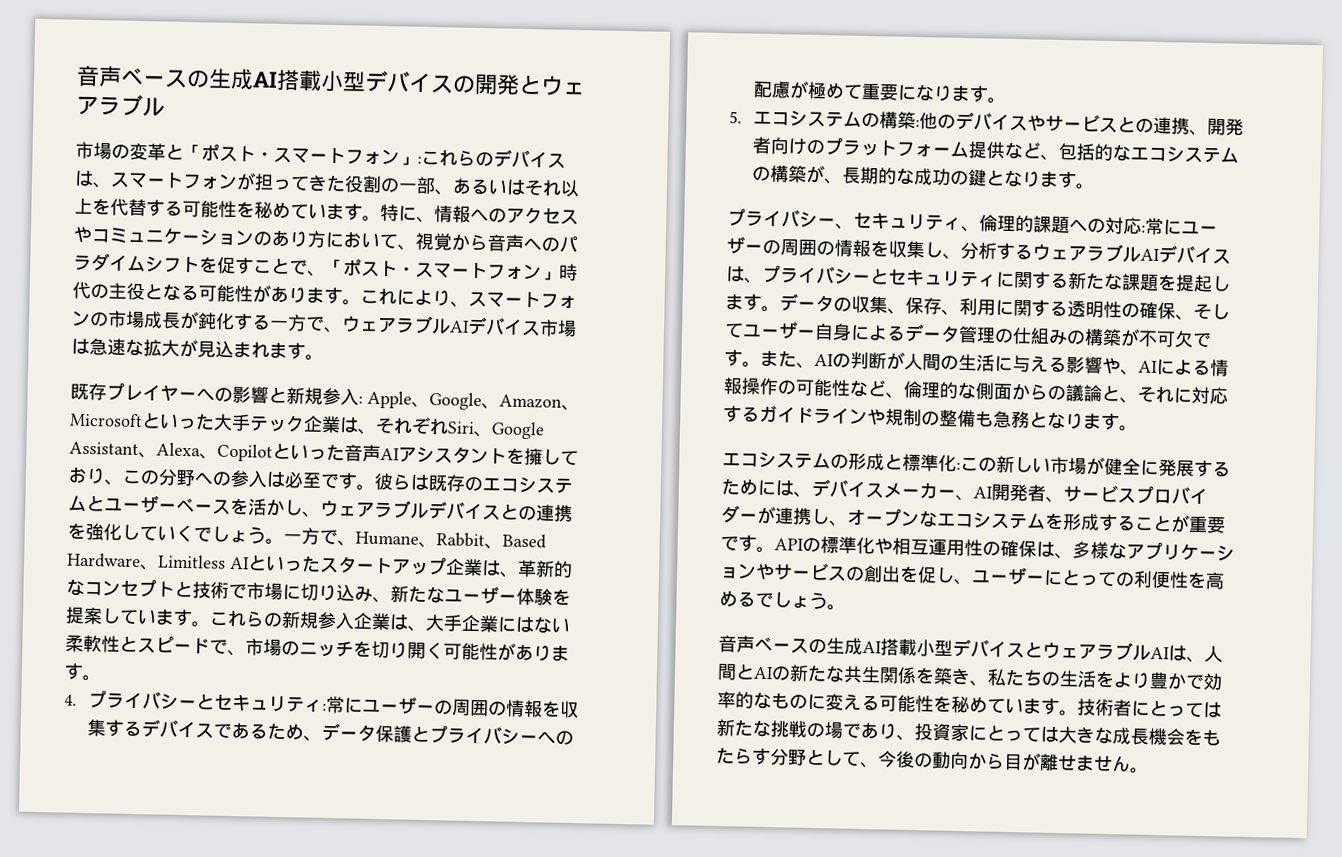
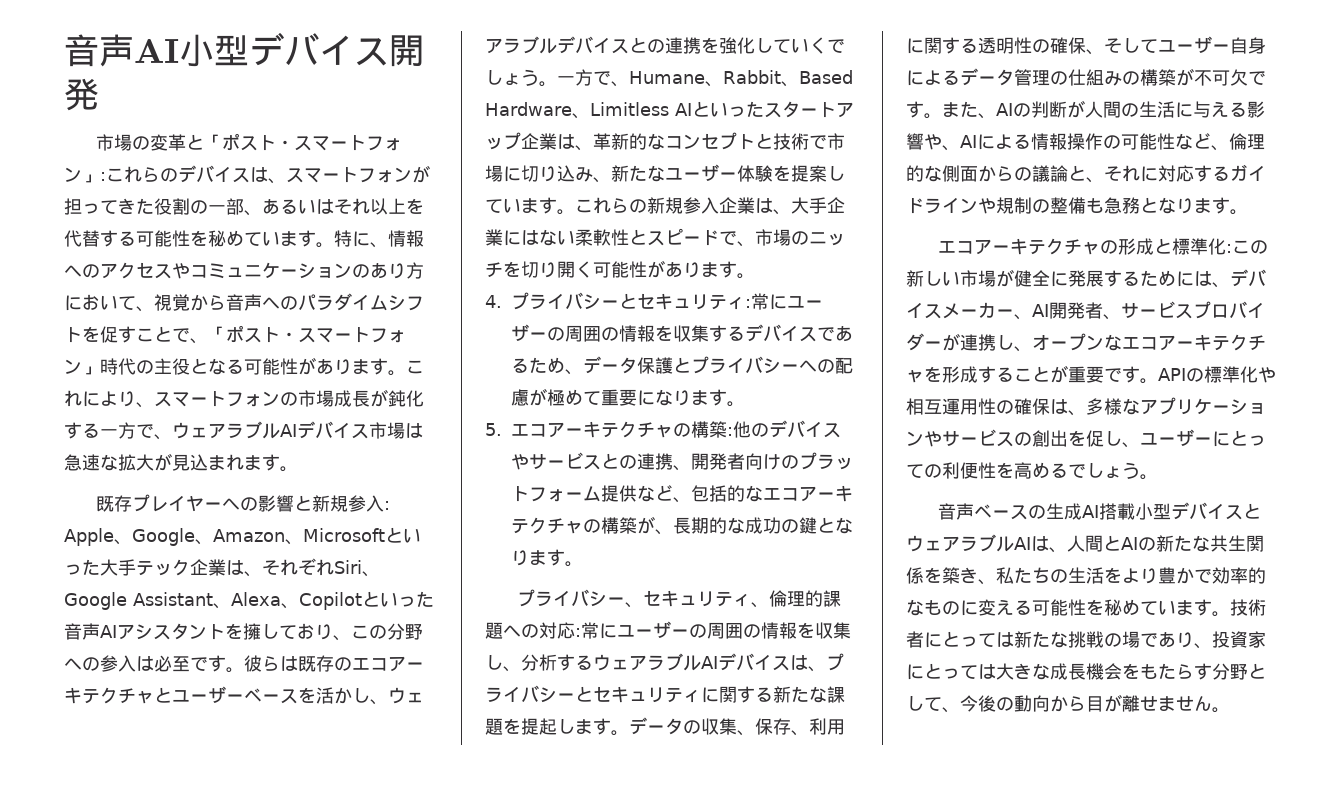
- 音声ベースの生成AI搭載小型デバイスの開発とウェアラブル
+ 音声AI小型デバイス開発
- 彼らは既存のエコシステムとユーザーベースを活かし、ウェアラブルデバイスとの連携を強化していくでしょう。
+ 彼らは既存のエコアーキテクチャとユーザーベースを活かし、ウェアラブルデバイスとの連携を強化していくでしょう。
- 5.エコシステムの構築:他のデバイスやサービスとの連携、開発者向けのプラットフォーム提供など、包括的なエコシステムの構築が、長期的な成功の鍵となります。
+ 5.エコアーキテクチャの構築:他のデバイスやサービスとの連携、開発者向けのプラットフォーム提供など、包括的なエコアーキテクチャの構築が、長期的な成功の鍵となります。
- エコシステムの形成と標準化:この新しい市場が健全に発展するためには、デバイスメーカー、AI開発者、サービスプロバイダーが連携し、オープンなエコシステムを形成することが重要です。
+ エコアーキテクチャの形成と標準化:この新しい市場が健全に発展するためには、デバイスメーカー、AI開発者、サービスプロバイダーが連携し、オープンなエコアーキテクチャを形成することが重要です。

